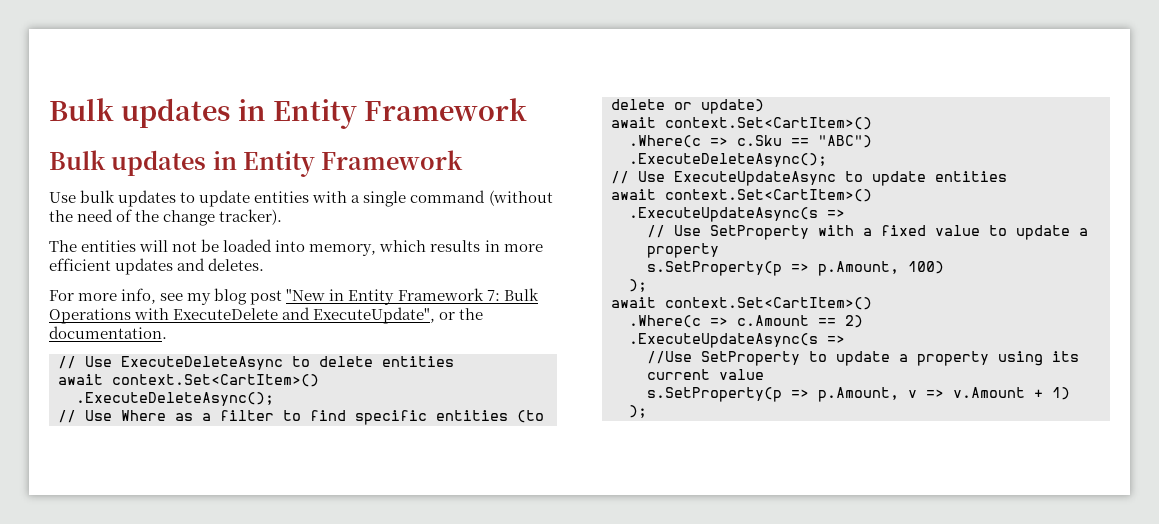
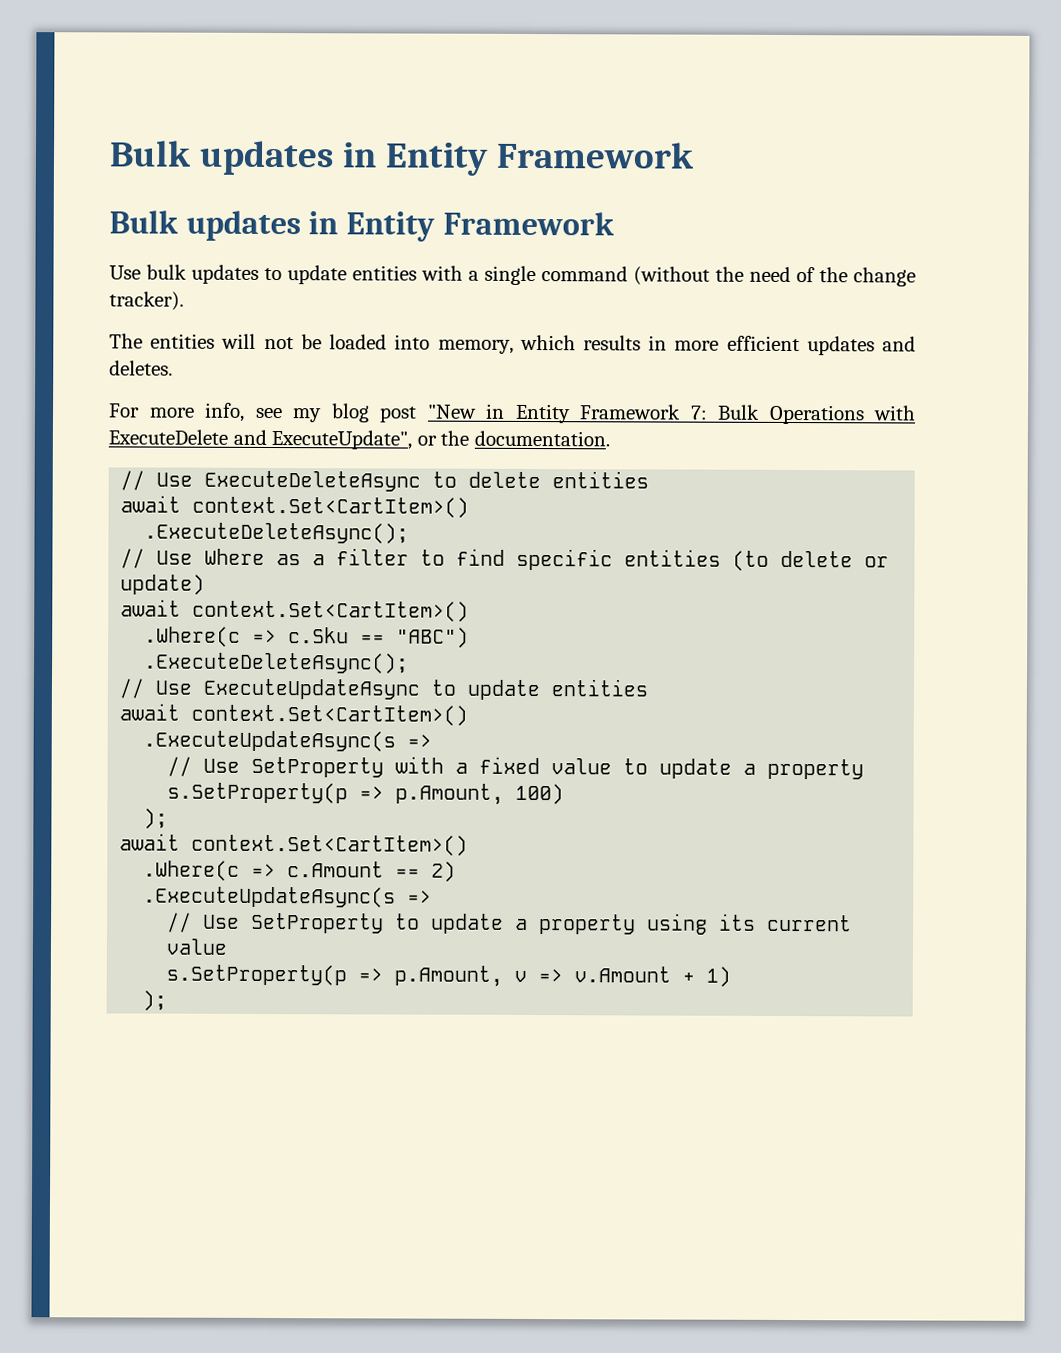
- //Use SetProperty to update a property using its current value
+ // Use SetProperty to update a property using its current value

